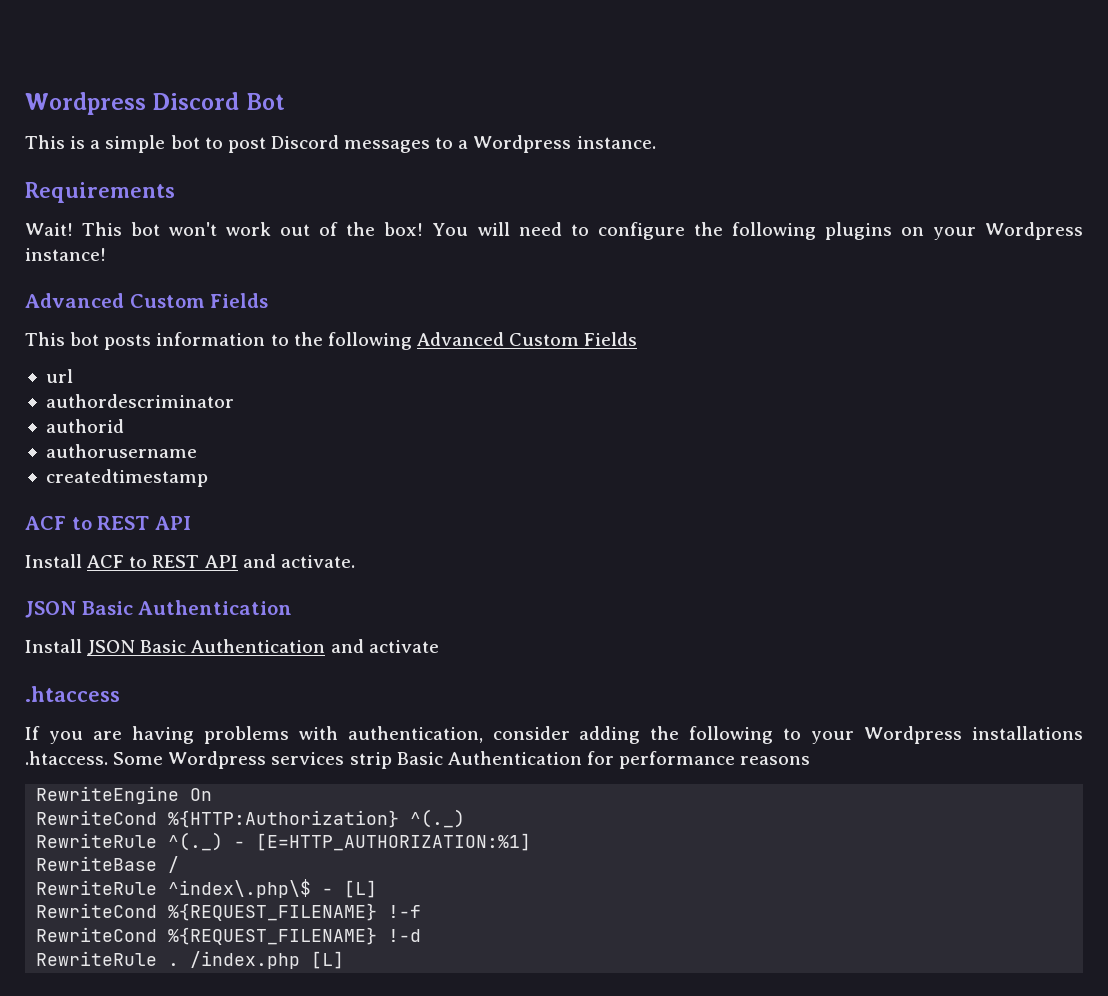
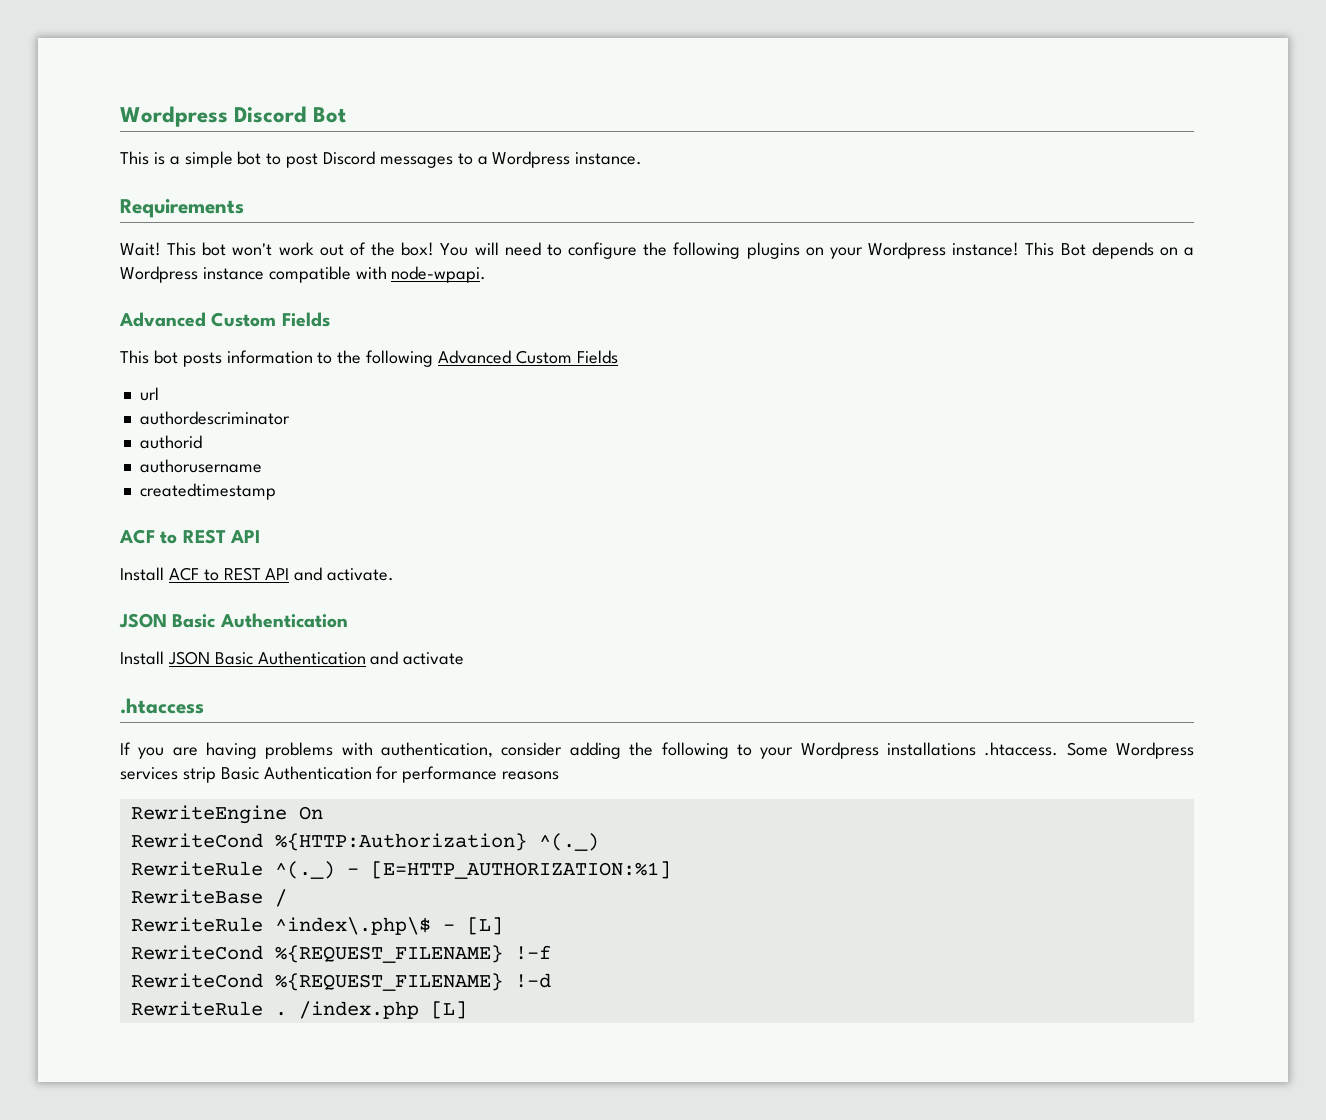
+ This Bot depends on a Wordpress instance compatible with node-wpapi.

